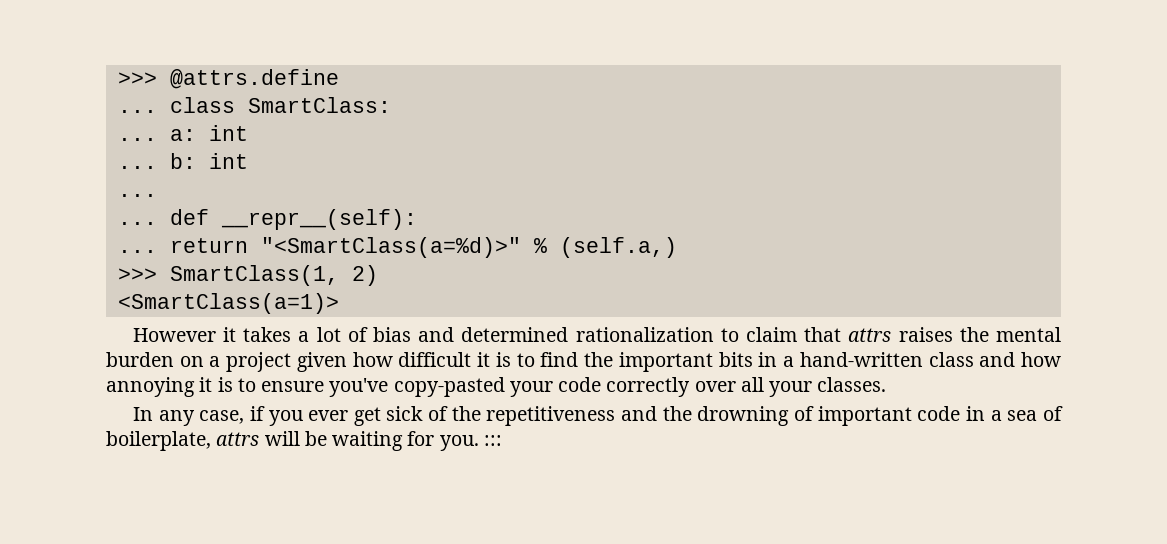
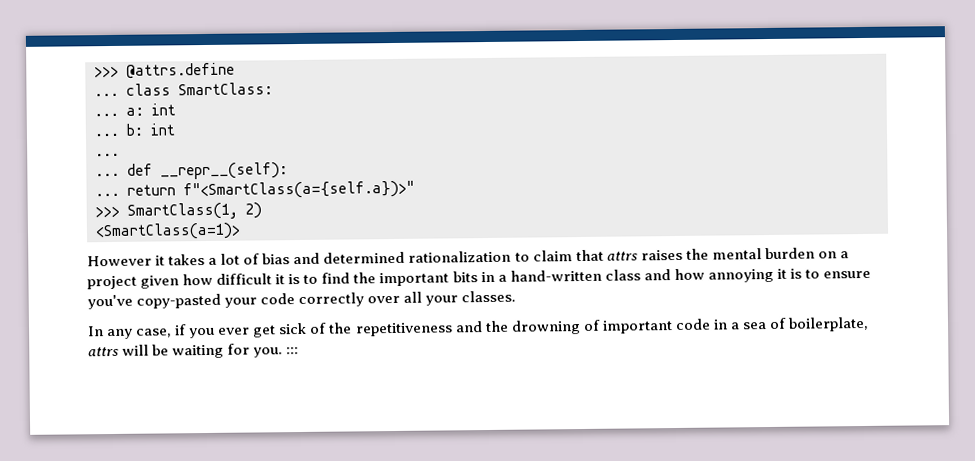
- ... return "<SmartClass(a=%d)>" % (self.a,)
+ ... return f"<SmartClass(a={self.a})>"

